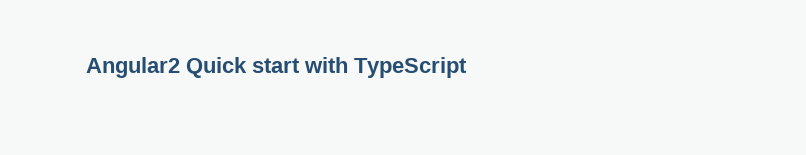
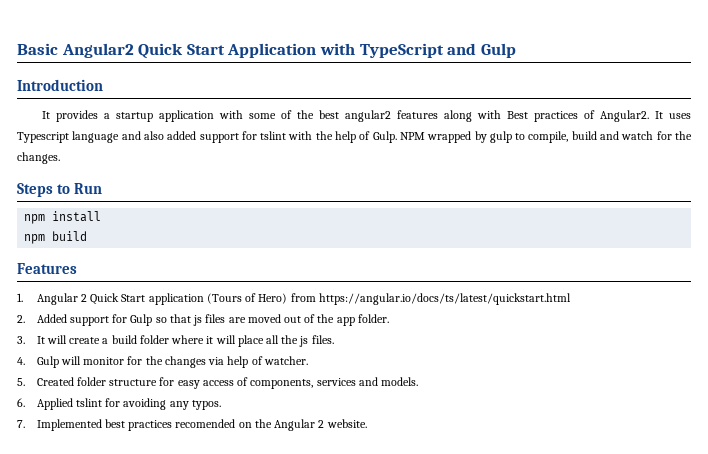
- Angular2 Quick start with TypeScript
+ Basic Angular2 Quick Start Application with TypeScript and Gulp
+ Introduction
+ It provides a startup application with some of the best angular2 features along with Best practices of Angular2. It uses Typescript language and also added support for tslint with the help of Gulp. NPM wrapped by gulp to compile, build and watch for the changes.
+ Steps to Run
+ npm install
+ npm build
+ Features
+ 1. Angular 2 Quick Start application (Tours of Hero) from https://angular.io/docs/ts/latest/quickstart.html
+ 2. Added support for Gulp so that js files are moved out of the app folder.
+ 3. It will create a build folder where it will place all the js files.
+ 4. Gulp will monitor for the changes via help of watcher.
+ 5. Created folder structure for easy access of components, services and models.
+ 6. Applied tslint for avoiding any typos.
+ 7. Implemented best practices recomended on the Angular 2 website.

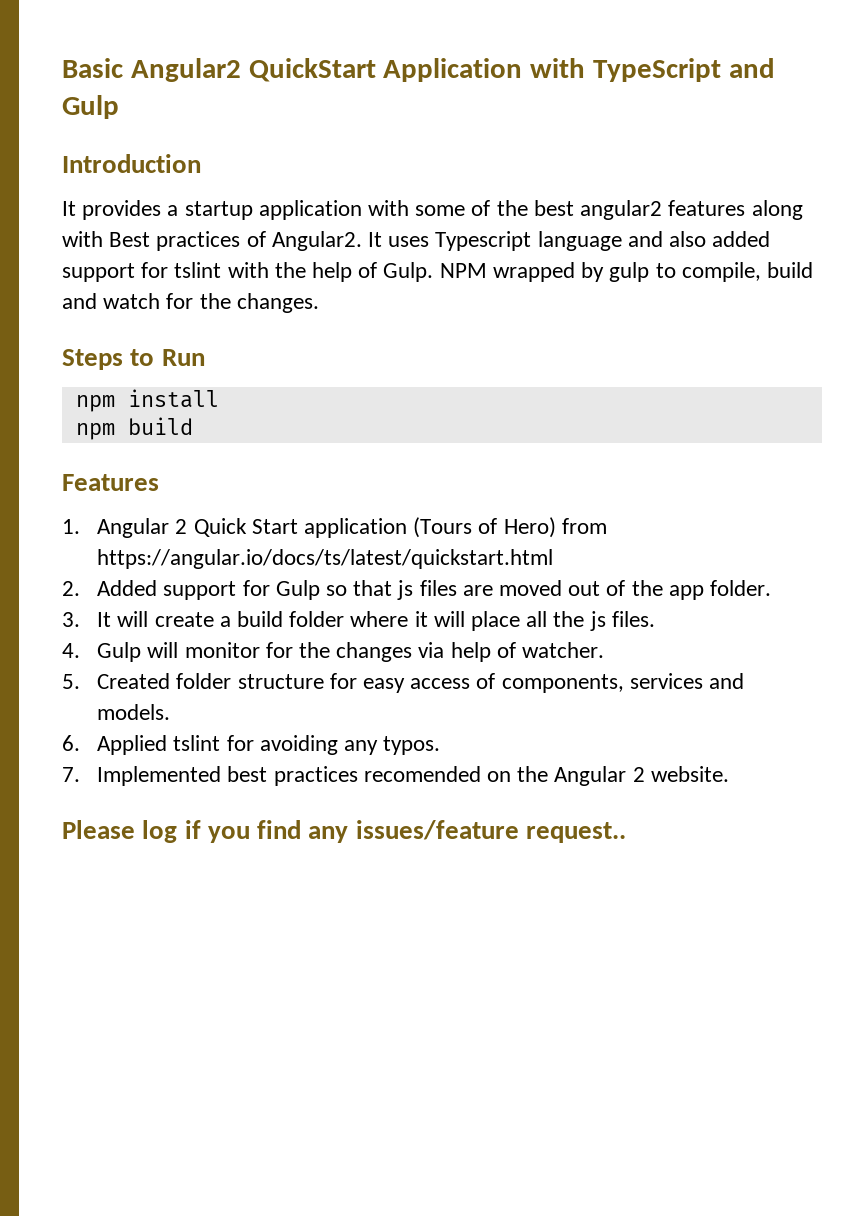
- Basic Angular2 Quick Start Application with TypeScript and Gulp
+ Basic Angular2 QuickStart Application with TypeScript and Gulp
+ Please log if you find any issues/feature request..

